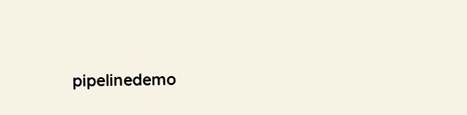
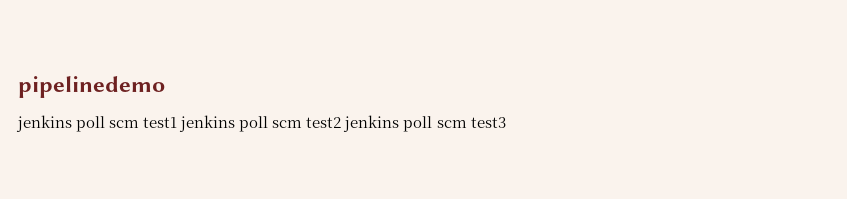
+ jenkins poll scm test1 jenkins poll scm test2 jenkins poll scm test3

